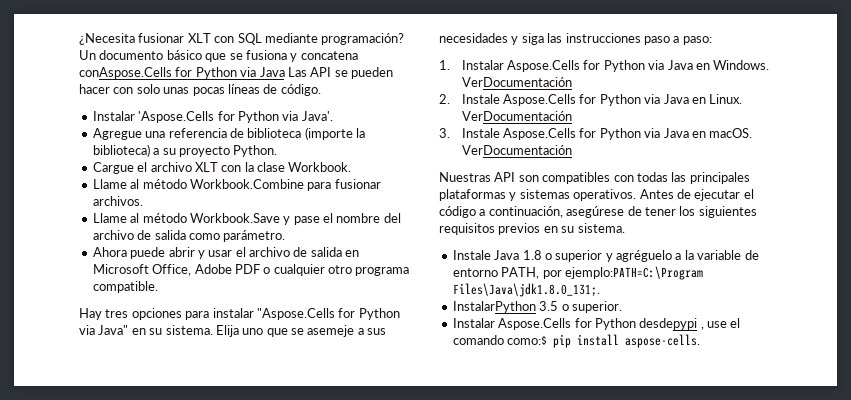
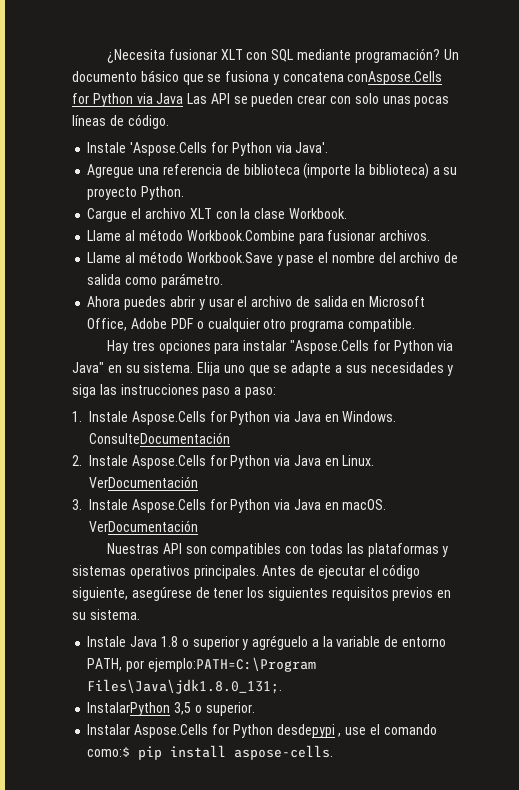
- Un documento básico que se fusiona y concatena conAspose.Cells for Python via Java Las API se pueden hacer con solo unas pocas líneas de código.
+ Un documento básico que se fusiona y concatena conAspose.Cells for Python via Java Las API se pueden crear con solo unas pocas líneas de código.
- Instalar 'Aspose.Cells for Python via Java'.
+ Instale 'Aspose.Cells for Python via Java'.
- Ahora puede abrir y usar el archivo de salida en Microsoft Office, Adobe PDF o cualquier otro programa compatible.
+ Ahora puedes abrir y usar el archivo de salida en Microsoft Office, Adobe PDF o cualquier otro programa compatible.
- Elija uno que se asemeje a sus necesidades y siga las instrucciones paso a paso:
+ Elija uno que se adapte a sus necesidades y siga las instrucciones paso a paso:
- 1. Instalar Aspose.Cells for Python via Java en Windows. VerDocumentación
+ 1. Instale Aspose.Cells for Python via Java en Windows. ConsulteDocumentación
- Nuestras API son compatibles con todas las principales plataformas y sistemas operativos.
+ Nuestras API son compatibles con todas las plataformas y sistemas operativos principales.
- Antes de ejecutar el código a continuación, asegúrese de tener los siguientes requisitos previos en su sistema.
+ Antes de ejecutar el código siguiente, asegúrese de tener los siguientes requisitos previos en su sistema.
- InstalarPython 3.5 o superior.
+ InstalarPython 3,5 o superior.

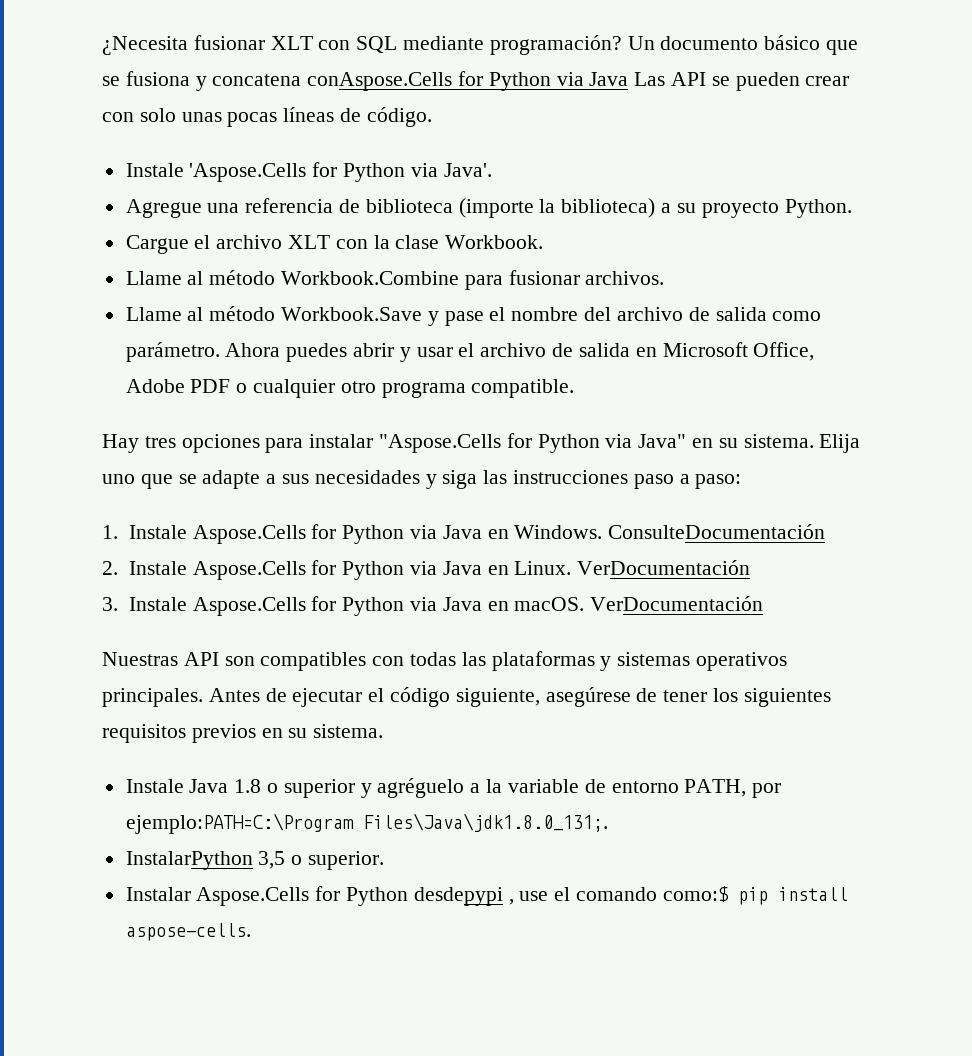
- Llame al método Workbook.Save y pase el nombre del archivo de salida como parámetro.
- Ahora puedes abrir y usar el archivo de salida en Microsoft Office, Adobe PDF o cualquier otro programa compatible.
+ Llame al método Workbook.Save y pase el nombre del archivo de salida como parámetro. Ahora puedes abrir y usar el archivo de salida en Microsoft Office, Adobe PDF o cualquier otro programa compatible.

